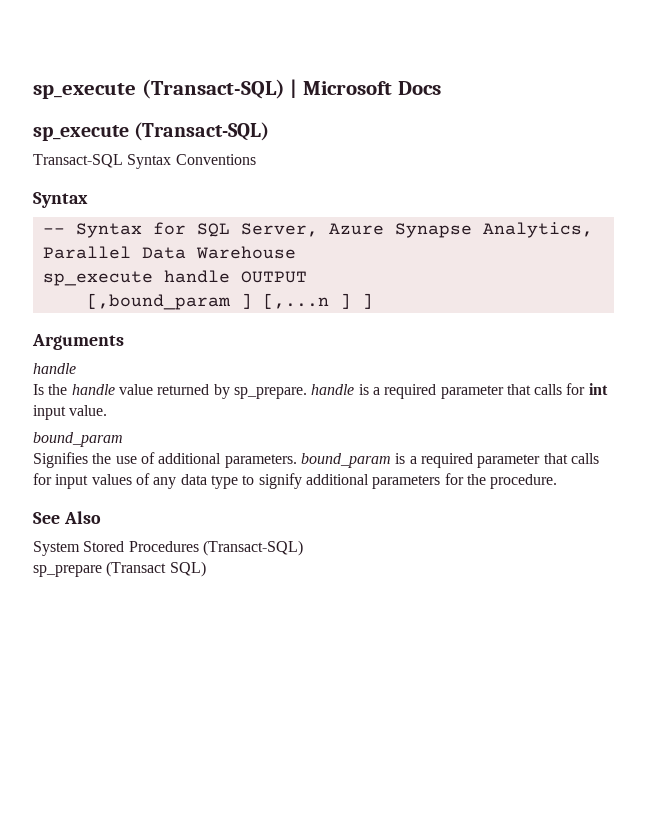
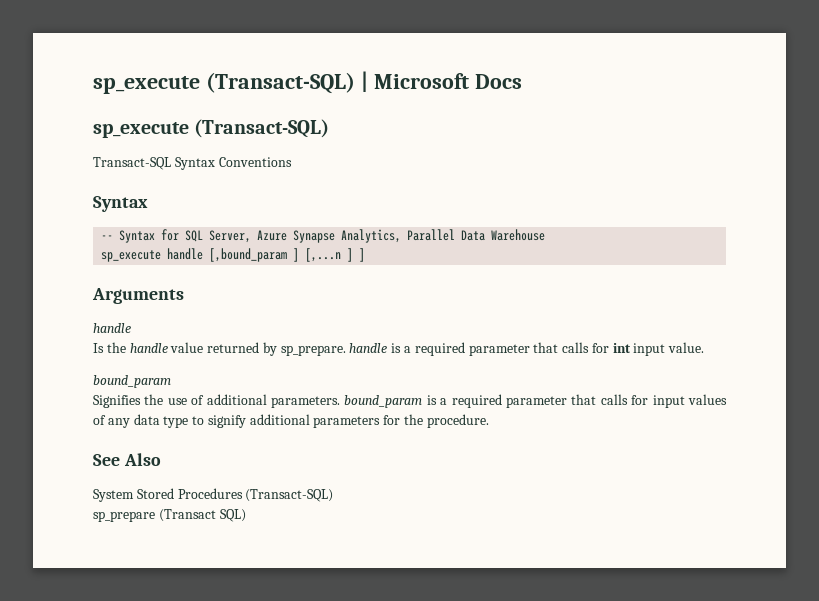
- sp_execute handle OUTPUT
- [,bound_param ] [,...n ] ]
+ sp_execute handle [,bound_param ] [,...n ] ]

